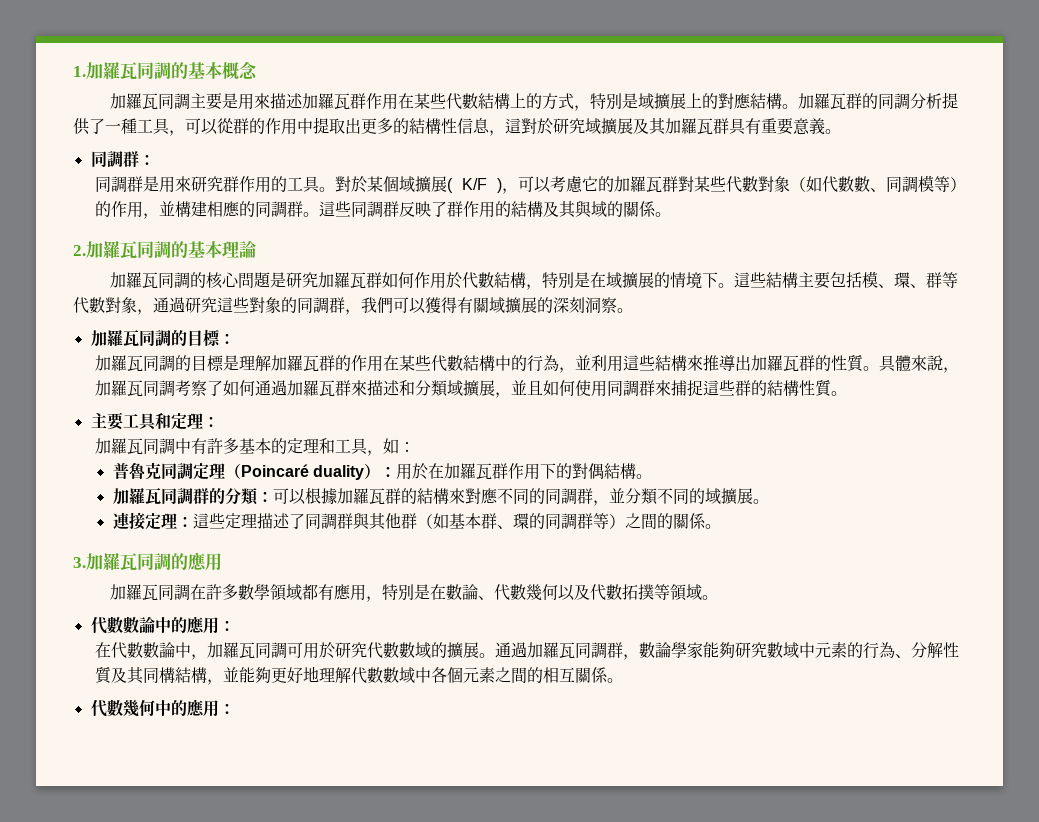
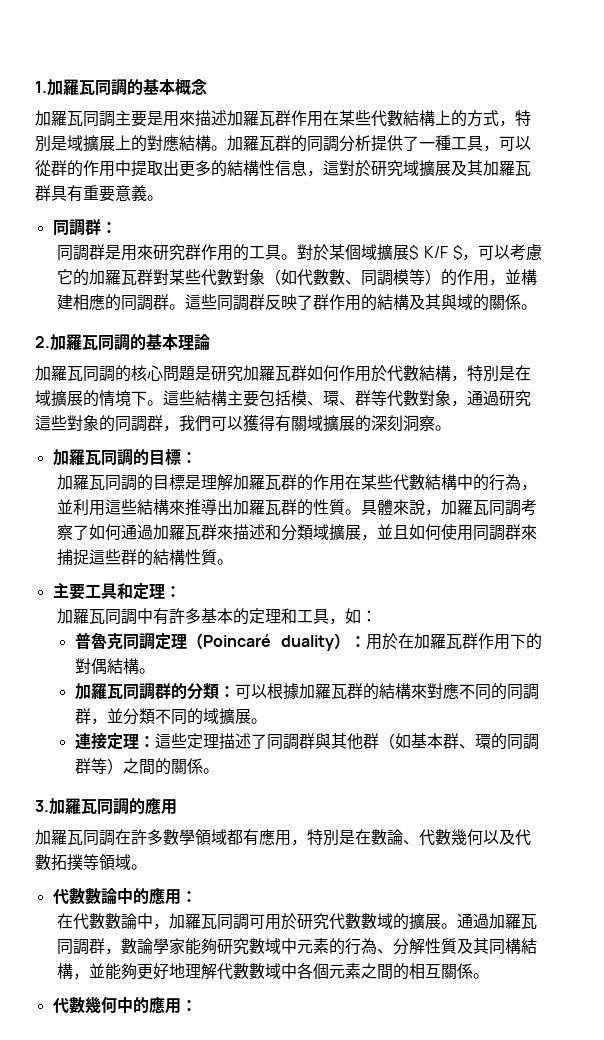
- 對於某個域擴展( K/F )，可以考慮它的加羅瓦群對某些代數對象（如代數數、同調模等）的作用，並構建相應的同調群。
+ 對於某個域擴展$ K/F $，可以考慮它的加羅瓦群對某些代數對象（如代數數、同調模等）的作用，並構建相應的同調群。

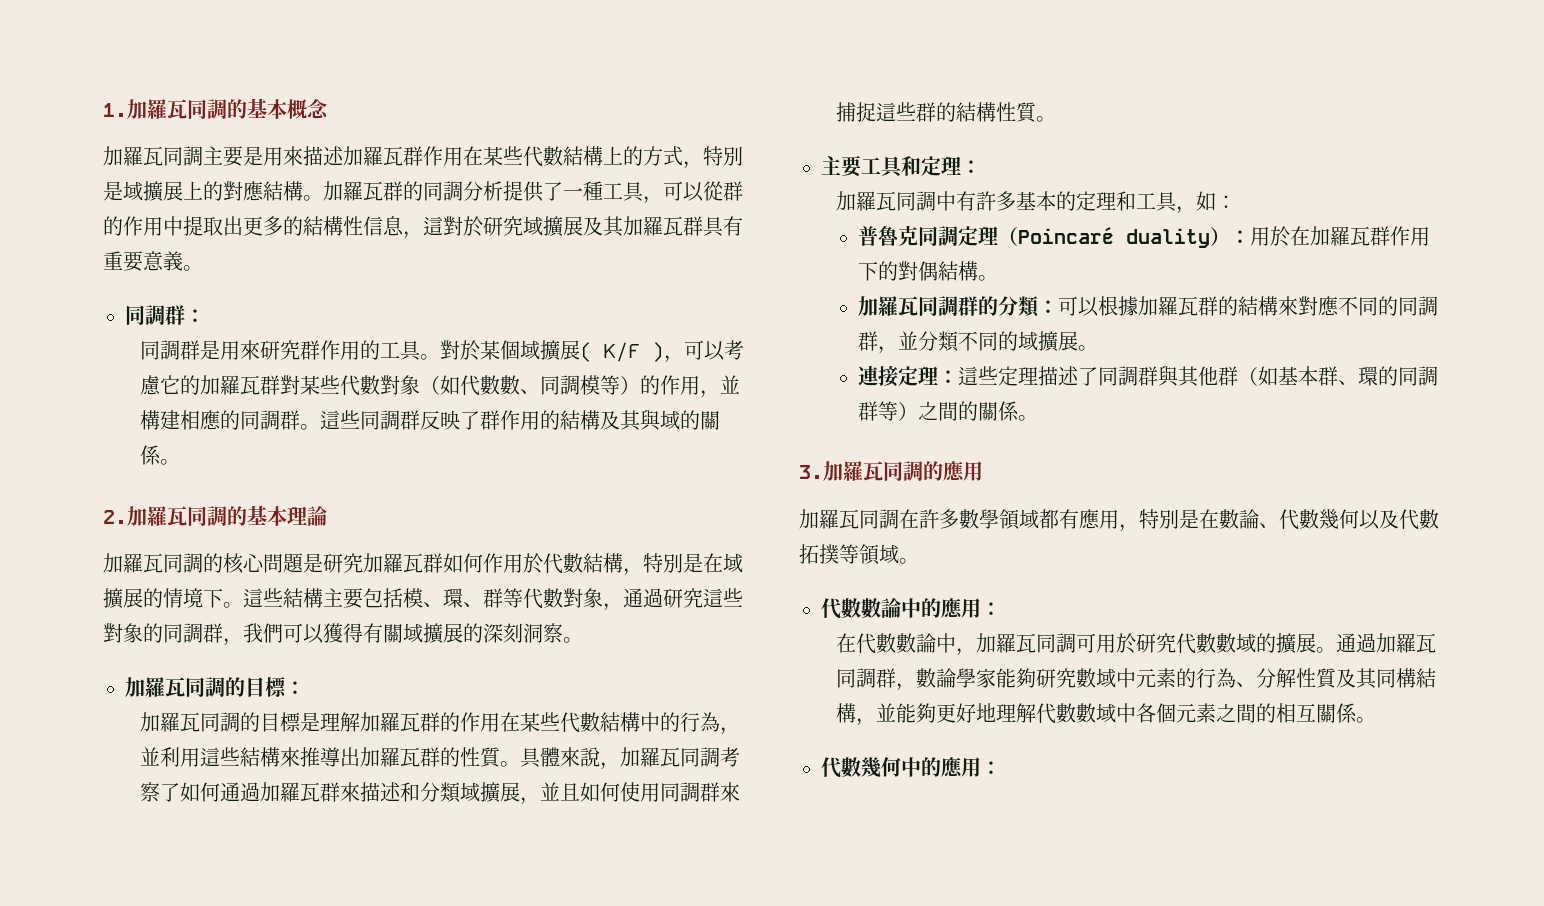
- 對於某個域擴展$ K/F $，可以考慮它的加羅瓦群對某些代數對象（如代數數、同調模等）的作用，並構建相應的同調群。
+ 對於某個域擴展( K/F )，可以考慮它的加羅瓦群對某些代數對象（如代數數、同調模等）的作用，並構建相應的同調群。

